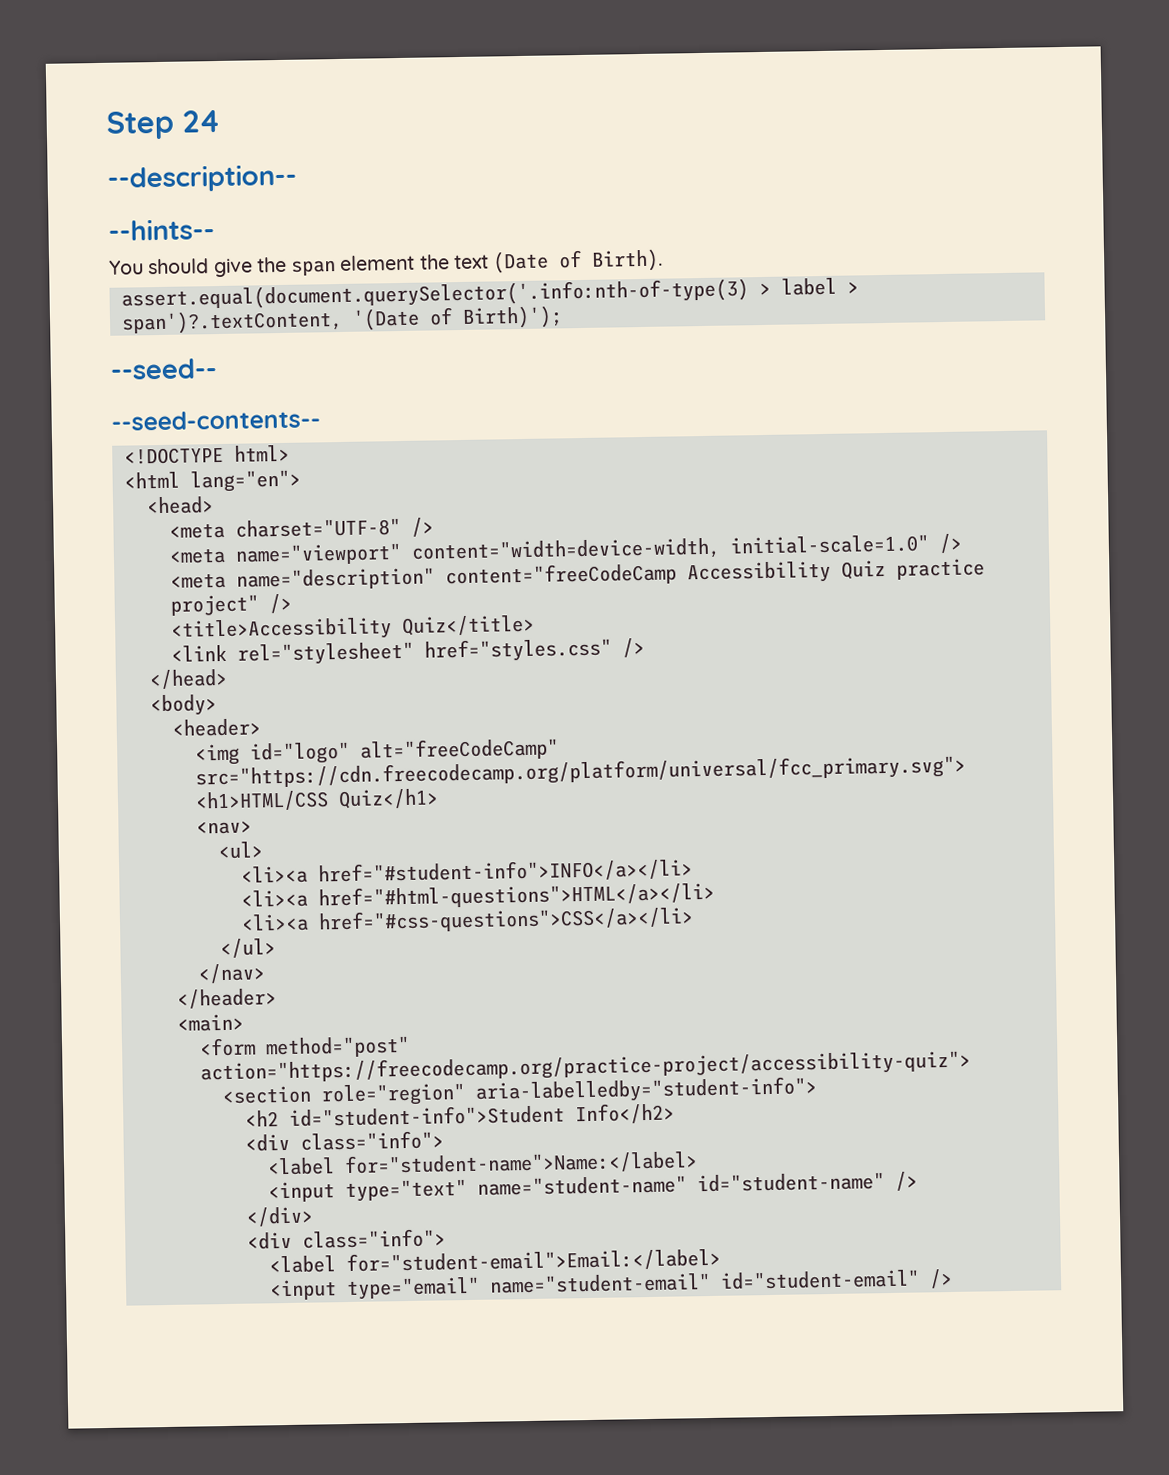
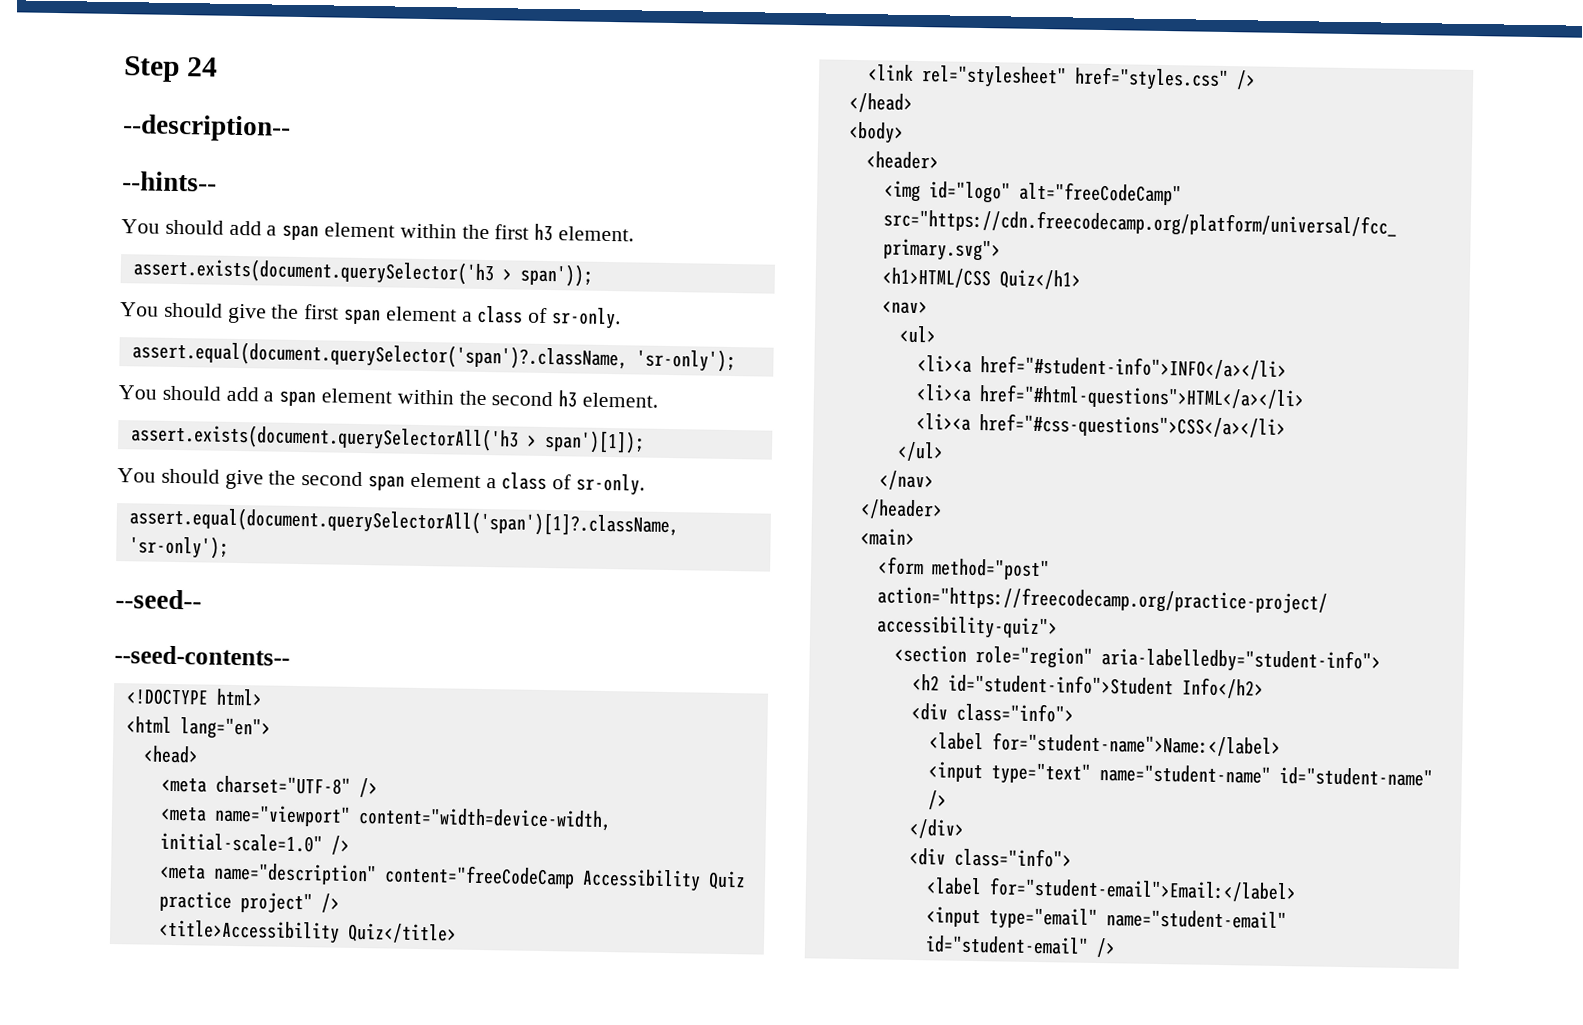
- You should give the span element the text (Date of Birth).
- assert.equal(document.querySelector('.info:nth-of-type(3) > label > span')?.textContent, '(Date of Birth)');
+ You should add a span element within the first h3 element.
+ assert.exists(document.querySelector('h3 > span'));
+ You should give the first span element a class of sr-only.
+ assert.equal(document.querySelector('span')?.className, 'sr-only');
+ You should add a span element within the second h3 element.
+ assert.exists(document.querySelectorAll('h3 > span')[1]);
+ You should give the second span element a class of sr-only.
+ assert.equal(document.querySelectorAll('span')[1]?.className, 'sr-only');

